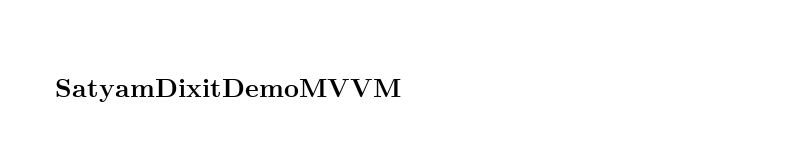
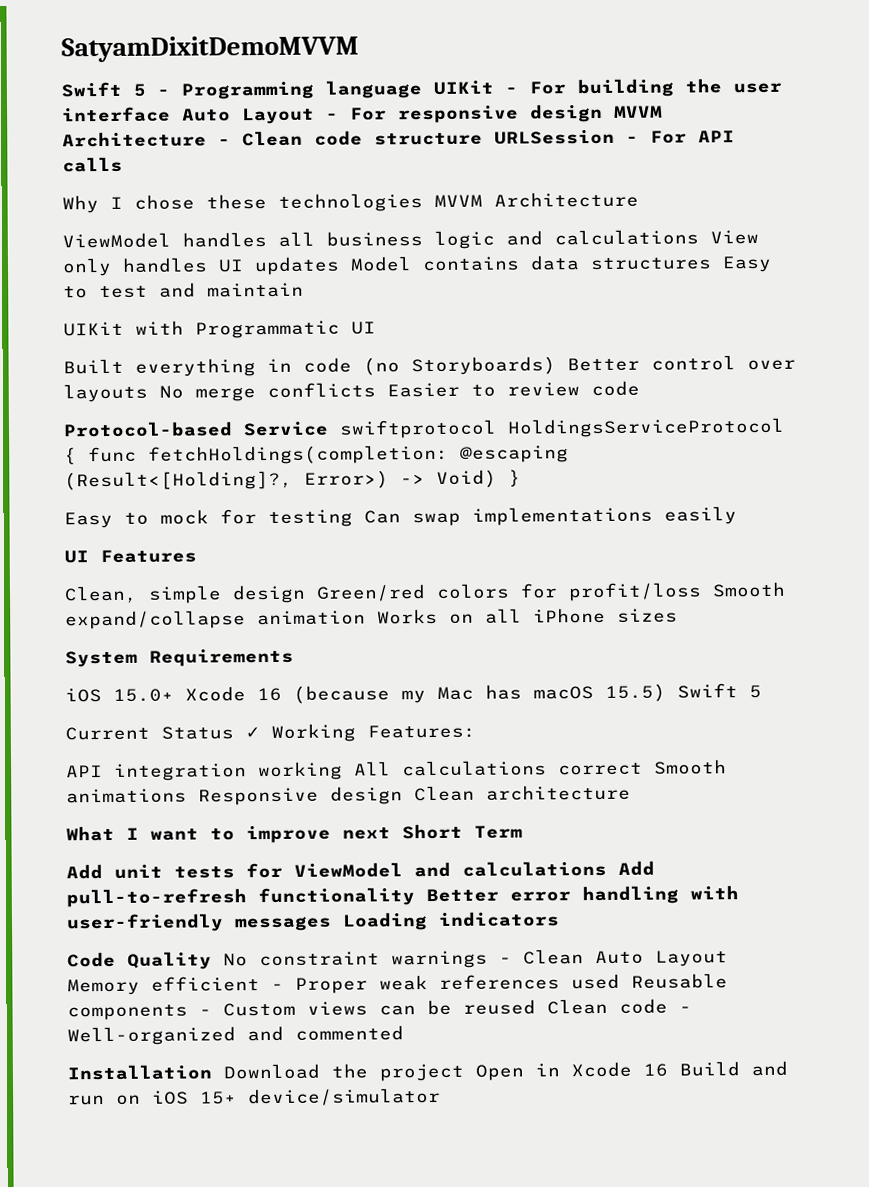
+ Swift 5 - Programming language UIKit - For building the user interface Auto Layout - For responsive design MVVM Architecture - Clean code structure URLSession - For API calls
+ Why I chose these technologies MVVM Architecture
+ ViewModel handles all business logic and calculations View only handles UI updates Model contains data structures Easy to test and maintain
+ UIKit with Programmatic UI
+ Built everything in code (no Storyboards) Better control over layouts No merge conflicts Easier to review code
+ Protocol-based Service swiftprotocol HoldingsServiceProtocol { func fetchHoldings(completion: @escaping (Result<[Holding]?, Error>) -> Void) }
+ Easy to mock for testing Can swap implementations easily
+ UI Features
+ Clean, simple design Green/red colors for profit/loss Smooth expand/collapse animation Works on all iPhone sizes
+ System Requirements
+ iOS 15.0+ Xcode 16 (because my Mac has macOS 15.5) Swift 5
+ Current Status ✓ Working Features:
+ API integration working All calculations correct Smooth animations Responsive design Clean architecture
+ What I want to improve next Short Term
+ Add unit tests for ViewModel and calculations Add pull-to-refresh functionality Better error handling with user-friendly messages Loading indicators
+ Code Quality No constraint warnings - Clean Auto Layout Memory efficient - Proper weak references used Reusable components - Custom views can be reused Clean code - Well-organized and commented
+ Installation Download the project Open in Xcode 16 Build and run on iOS 15+ device/simulator

